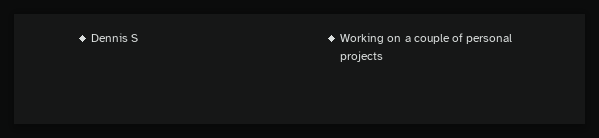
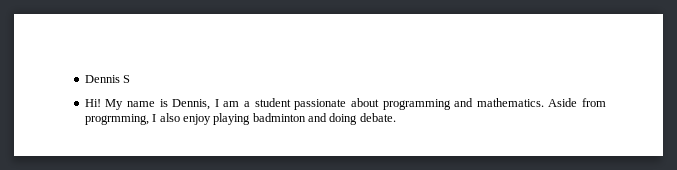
- Working on a couple of personal projects
+ Hi! My name is Dennis, I am a student passionate about programming and mathematics. Aside from progrmming, I also enjoy playing badminton and doing debate.

